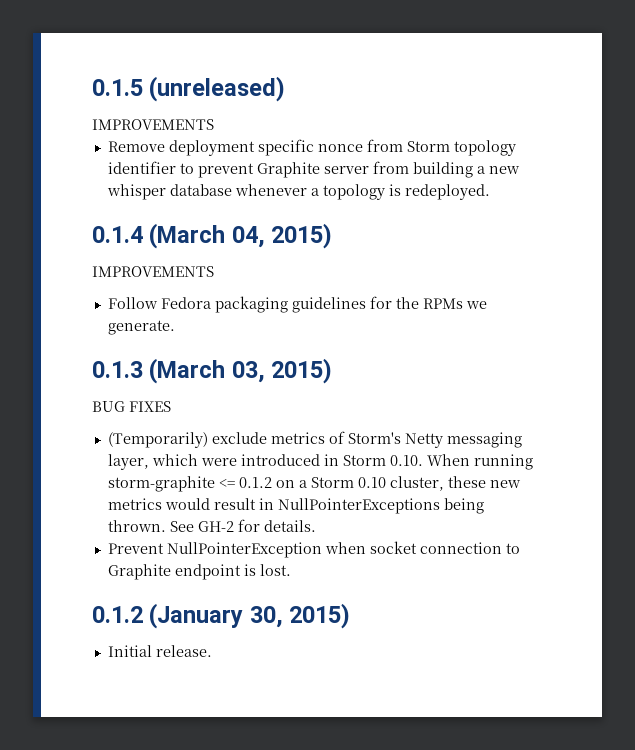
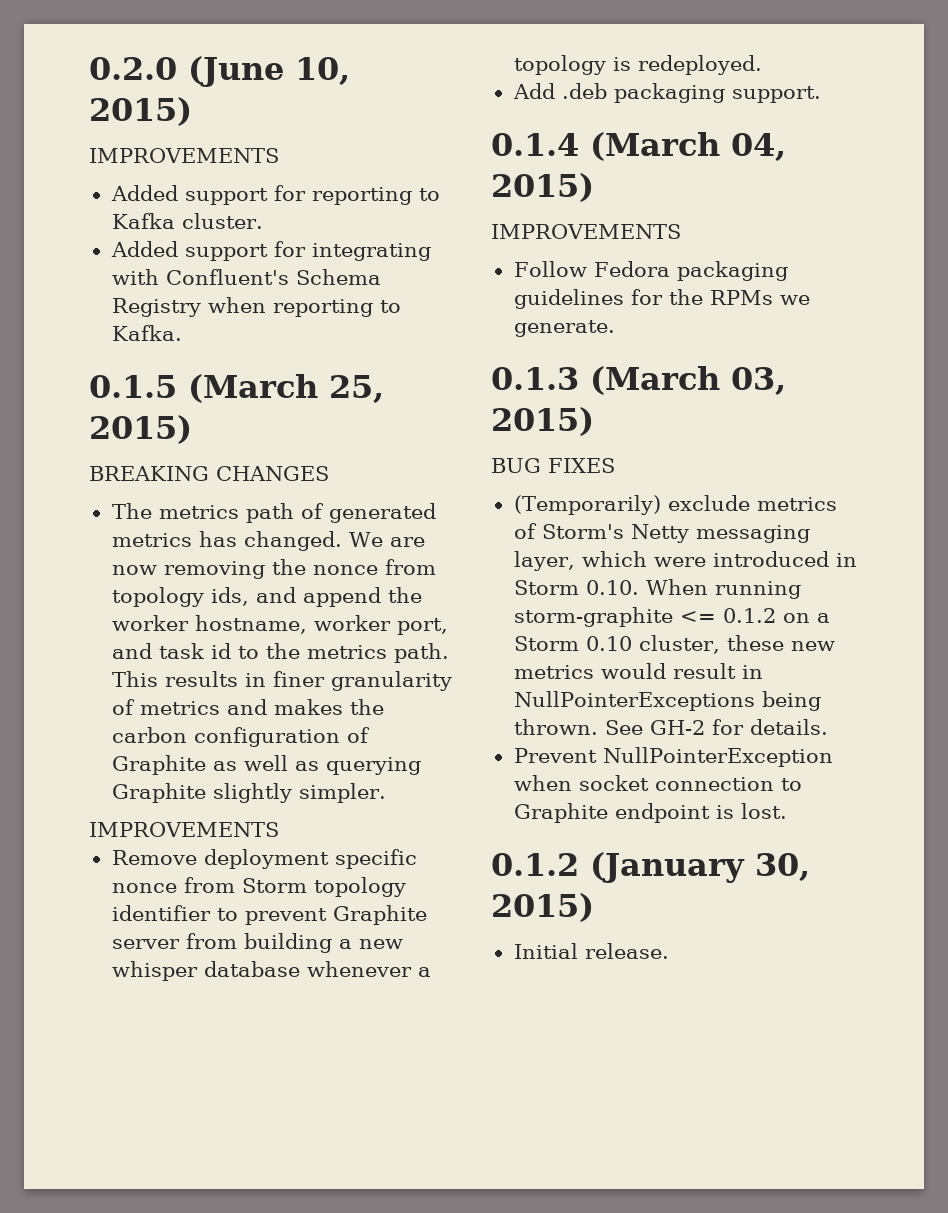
- 0.1.5 (unreleased)
+ 0.2.0 (June 10, 2015)
+ IMPROVEMENTS
+ Added support for reporting to Kafka cluster.
+ Added support for integrating with Confluent's Schema Registry when reporting to Kafka.
+ 0.1.5 (March 25, 2015)
+ BREAKING CHANGES
+ The metrics path of generated metrics has changed. We are now removing the nonce from topology ids, and append the worker hostname, worker port, and task id to the metrics path. This results in finer granularity of metrics and makes the carbon configuration of Graphite as well as querying Graphite slightly simpler.
+ Add .deb packaging support.

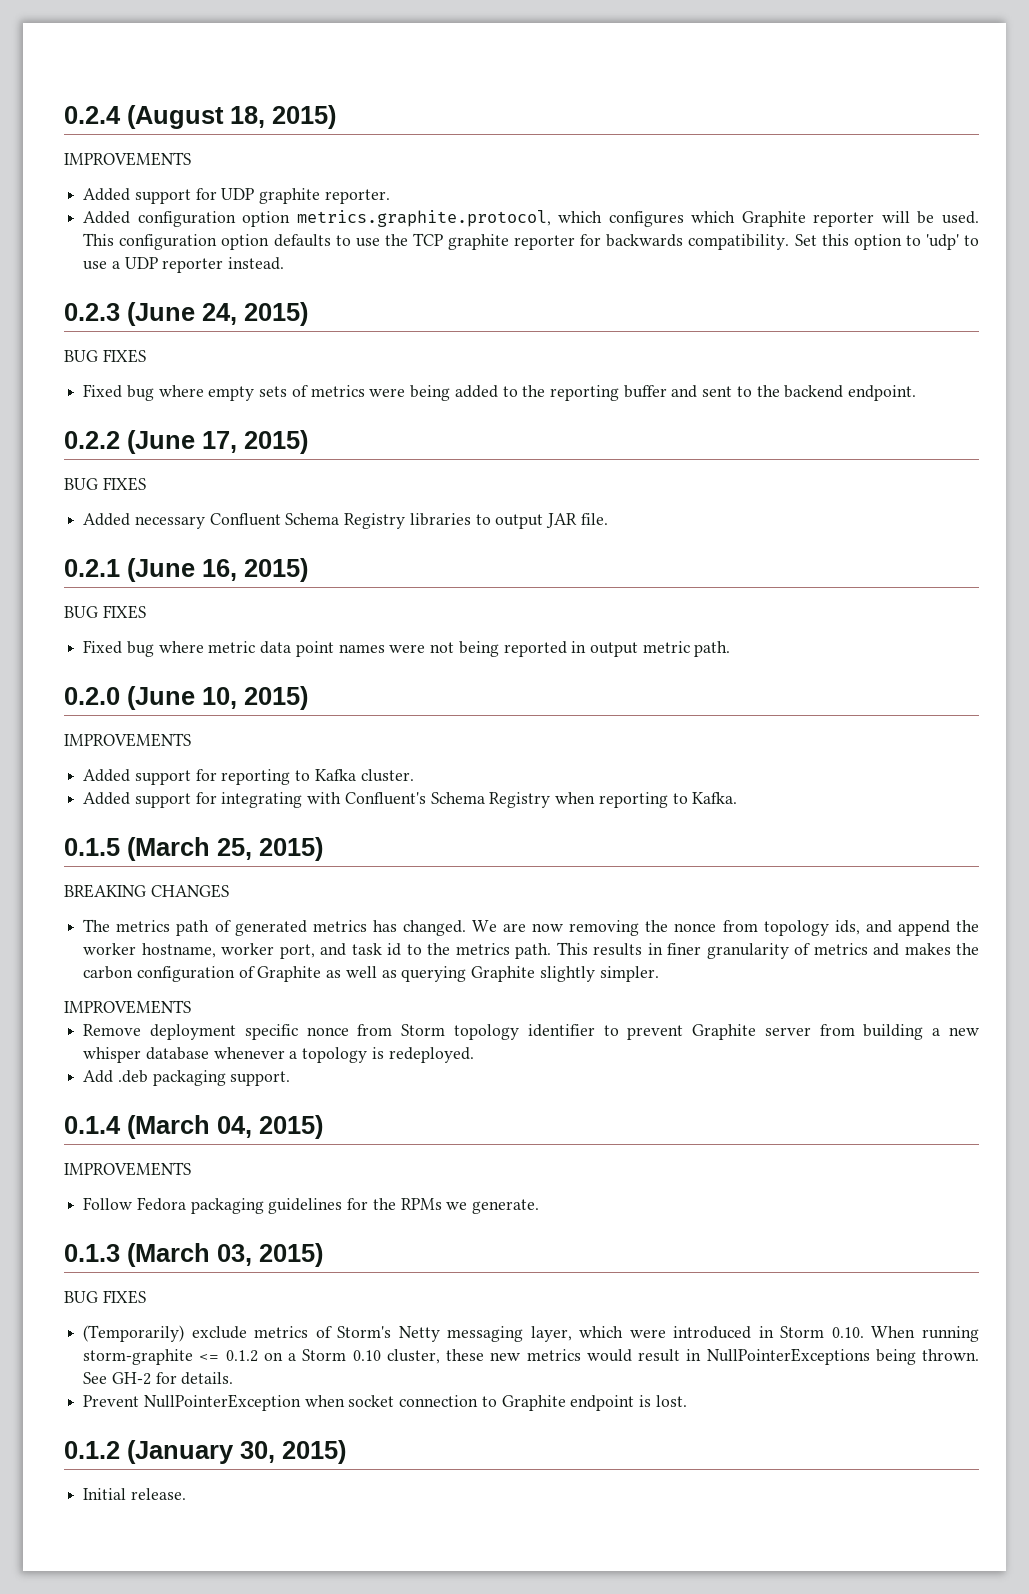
+ 0.2.4 (August 18, 2015)
+ IMPROVEMENTS
+ Added support for UDP graphite reporter.
+ Added configuration option metrics.graphite.protocol, which configures which Graphite reporter will be used. This configuration option defaults to use the TCP graphite reporter for backwards compatibility. Set this option to 'udp' to use a UDP reporter instead.
+ 0.2.3 (June 24, 2015)
+ BUG FIXES
+ Fixed bug where empty sets of metrics were being added to the reporting buffer and sent to the backend endpoint.
+ 0.2.2 (June 17, 2015)
+ BUG FIXES
+ Added necessary Confluent Schema Registry libraries to output JAR file.
+ 0.2.1 (June 16, 2015)
+ BUG FIXES
+ Fixed bug where metric data point names were not being reported in output metric path.

